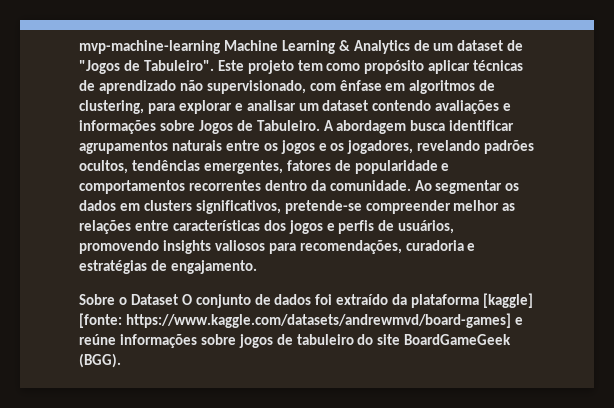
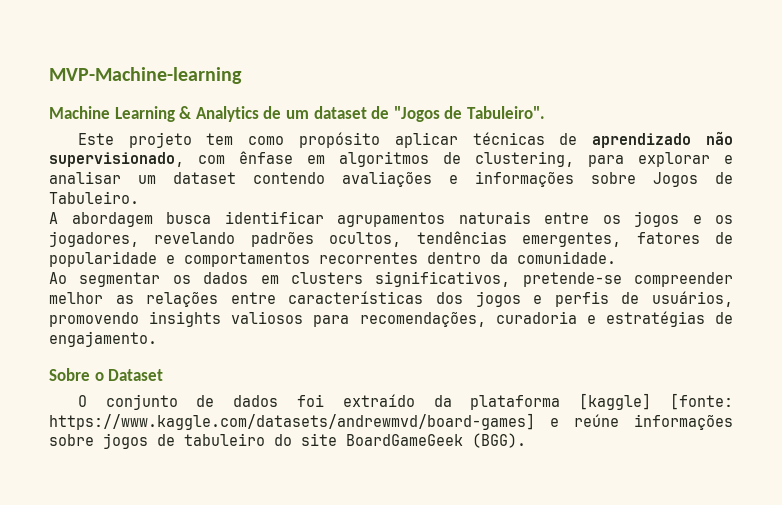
- mvp-machine-learning Machine Learning & Analytics de um dataset de "Jogos de Tabuleiro". Este projeto tem como propósito aplicar técnicas de aprendizado não supervisionado, com ênfase em algoritmos de clustering, para explorar e analisar um dataset contendo avaliações e informações sobre Jogos de Tabuleiro. A abordagem busca identificar agrupamentos naturais entre os jogos e os jogadores, revelando padrões ocultos, tendências emergentes, fatores de popularidade e comportamentos recorrentes dentro da comunidade. Ao segmentar os dados em clusters significativos, pretende-se compreender melhor as relações entre características dos jogos e perfis de usuários, promovendo insights valiosos para recomendações, curadoria e estratégias de engajamento.
+ MVP-Machine-learning
+ Machine Learning & Analytics de um dataset de "Jogos de Tabuleiro".
+ Este projeto tem como propósito aplicar técnicas de aprendizado não supervisionado, com ênfase em algoritmos de clustering, para explorar e analisar um dataset contendo avaliações e informações sobre Jogos de Tabuleiro.
+ A abordagem busca identificar agrupamentos naturais entre os jogos e os jogadores, revelando padrões ocultos, tendências emergentes, fatores de popularidade e comportamentos recorrentes dentro da comunidade.
+ Ao segmentar os dados em clusters significativos, pretende-se compreender melhor as relações entre características dos jogos e perfis de usuários, promovendo insights valiosos para recomendações, curadoria e estratégias de engajamento.
- Sobre o Dataset O conjunto de dados foi extraído da plataforma [kaggle] [fonte: https://www.kaggle.com/datasets/andrewmvd/board-games] e reúne informações sobre jogos de tabuleiro do site BoardGameGeek (BGG).
+ Sobre o Dataset
+ O conjunto de dados foi extraído da plataforma [kaggle] [fonte: https://www.kaggle.com/datasets/andrewmvd/board-games] e reúne informações sobre jogos de tabuleiro do site BoardGameGeek (BGG).

